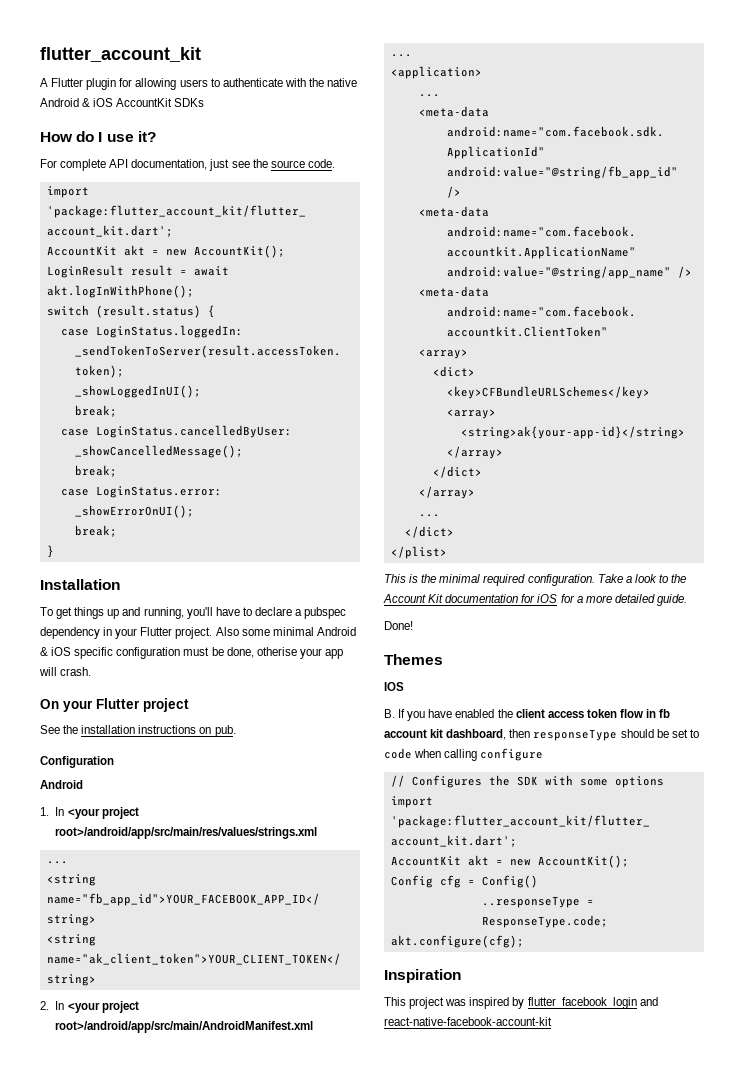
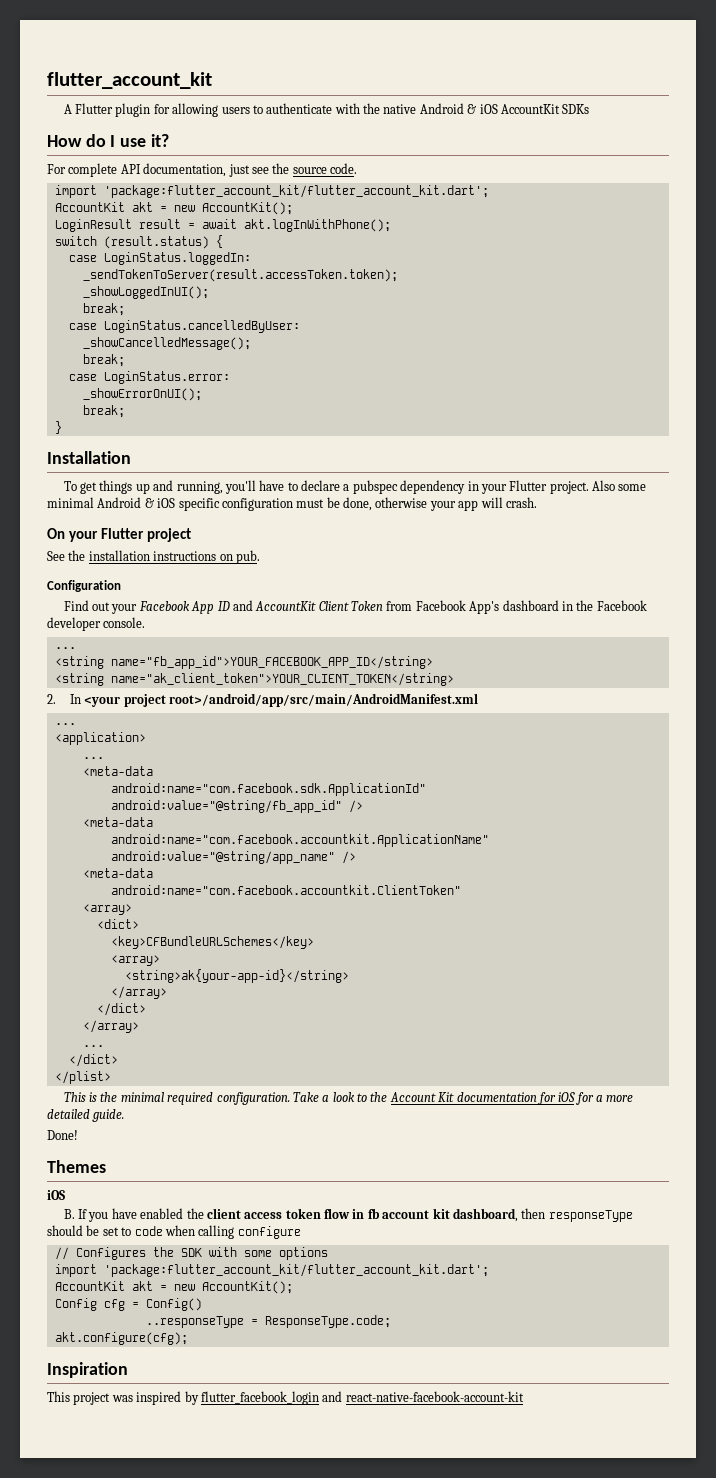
- Also some minimal Android & iOS specific configuration must be done, otherise your app will crash.
+ Also some minimal Android & iOS specific configuration must be done, otherwise your app will crash.
  Configuration
- Android
- 1. In <your project root>/android/app/src/main/res/values/strings.xml
+ Find out your Facebook App ID and AccountKit Client Token from Facebook App's dashboard in the Facebook developer console.
  Themes
- IOS
+ iOS

